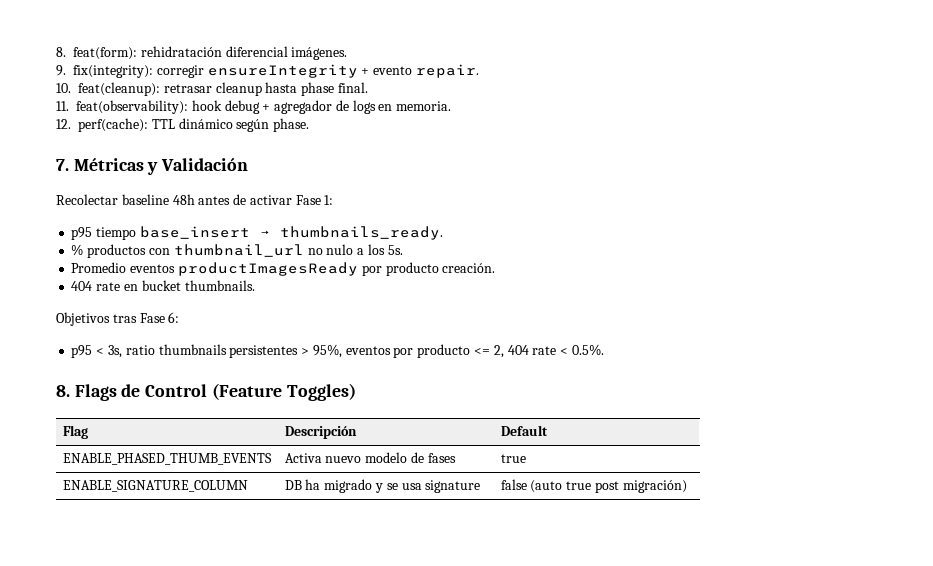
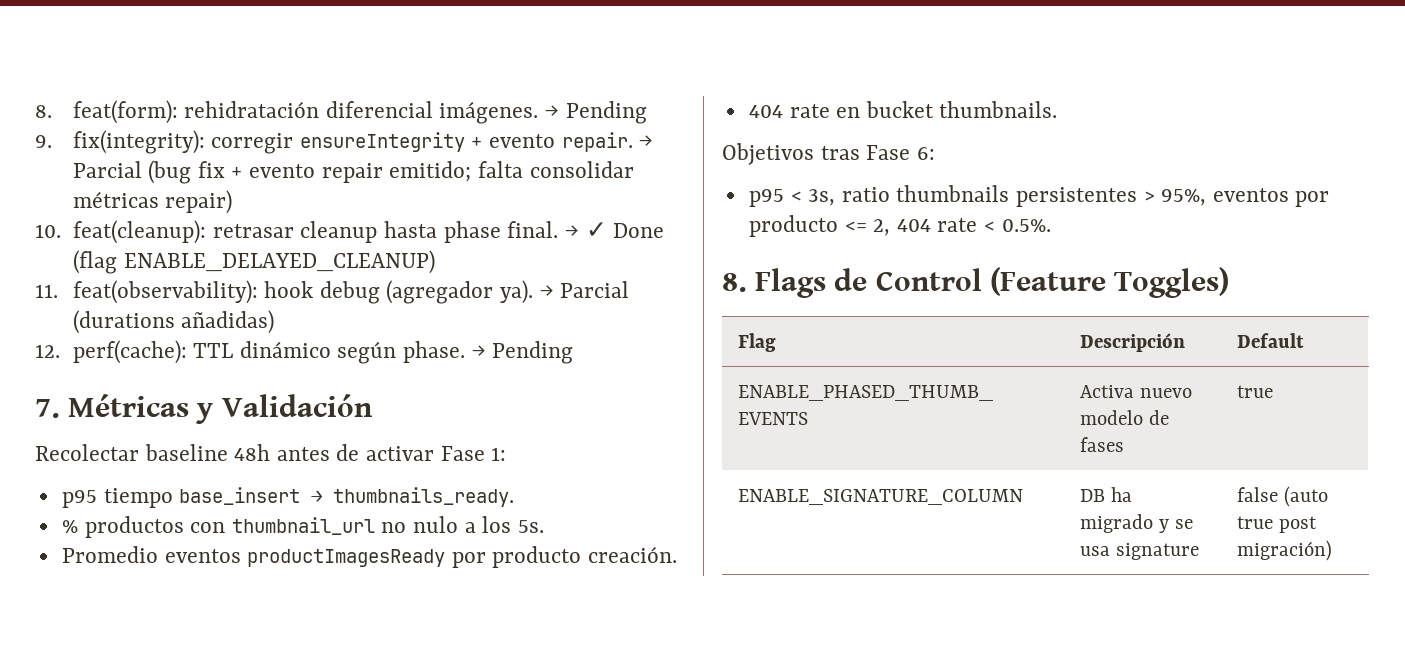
- 8. feat(form): rehidratación diferencial imágenes.
+ 8. feat(form): rehidratación diferencial imágenes. → Pending
+ → Parcial (bug fix + evento repair emitido; falta consolidar métricas repair)
+ → ✓ Done (flag ENABLE_DELAYED_CLEANUP)
- 11. feat(observability): hook debug + agregador de logs en memoria.
+ 11. feat(observability): hook debug (agregador ya). → Parcial (durations añadidas)
- 12. perf(cache): TTL dinámico según phase.
+ 12. perf(cache): TTL dinámico según phase. → Pending

